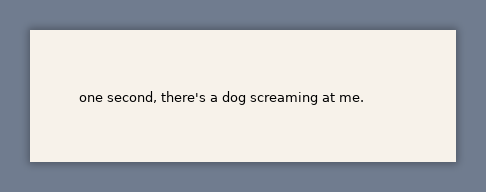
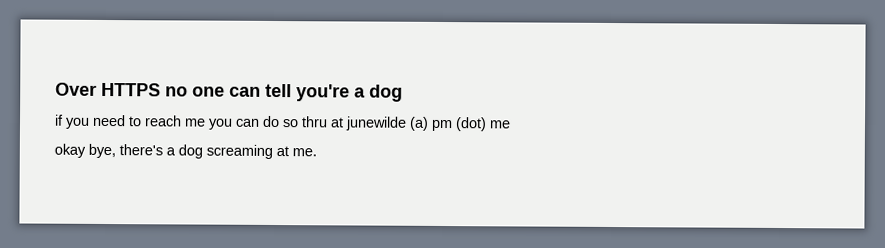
- one second, there's a dog screaming at me.
+ Over HTTPS no one can tell you're a dog
+ if you need to reach me you can do so thru at junewilde (a) pm (dot) me
+ okay bye, there's a dog screaming at me.

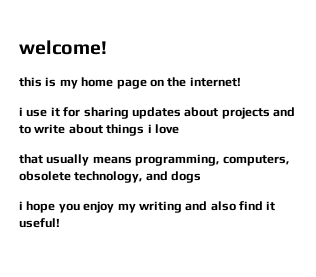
- Over HTTPS no one can tell you're a dog
- if you need to reach me you can do so thru at junewilde (a) pm (dot) me
- okay bye, there's a dog screaming at me.
+ welcome!
+ this is my home page on the internet!
+ i use it for sharing updates about projects and to write about things i love
+ that usually means programming, computers, obsolete technology, and dogs
+ i hope you enjoy my writing and also find it useful!

